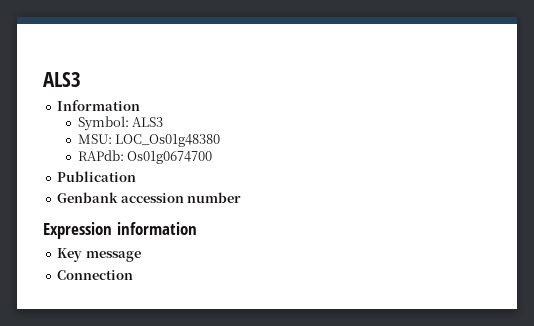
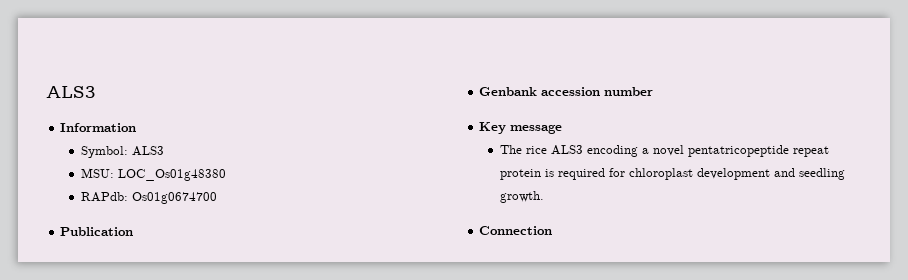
- Expression information
+ The rice ALS3 encoding a novel pentatricopeptide repeat protein is required for chloroplast development and seedling growth.

